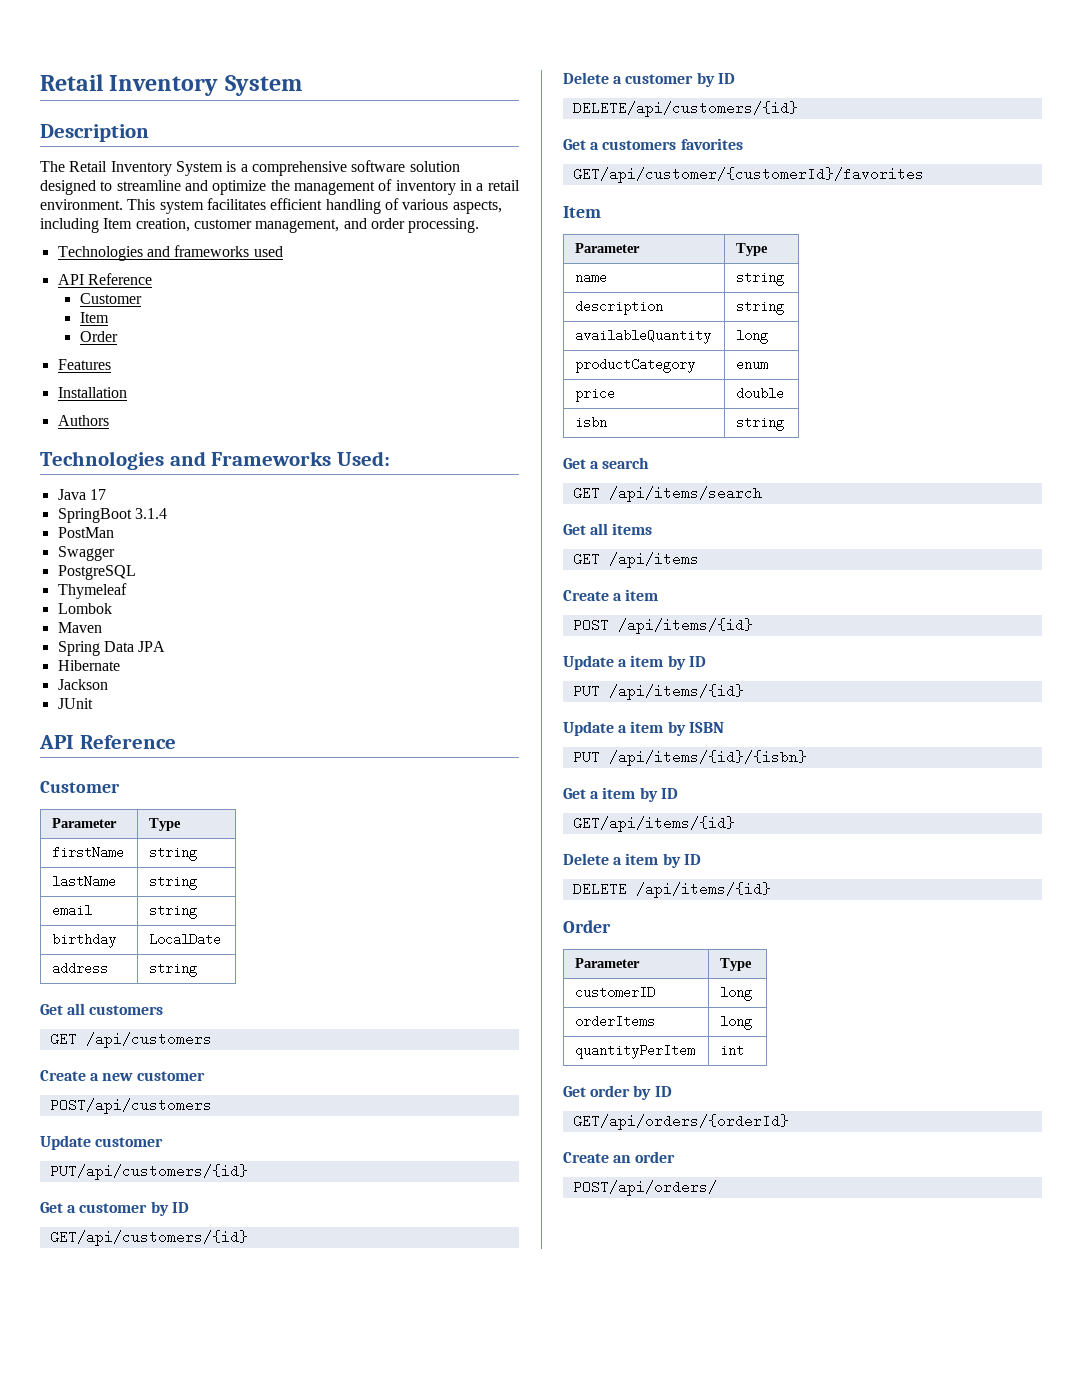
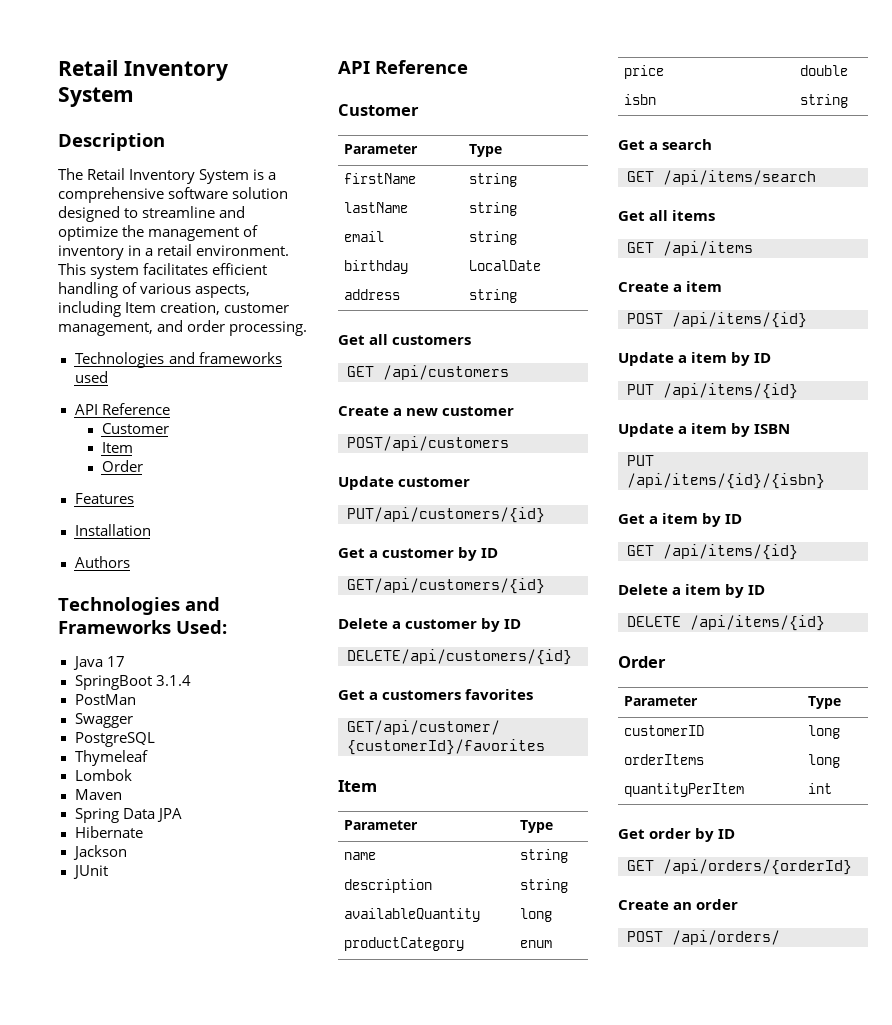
- GET/api/items/{id}
+ GET /api/items/{id}
- GET/api/orders/{orderId}
+ GET /api/orders/{orderId}
- POST/api/orders/
+ POST /api/orders/

